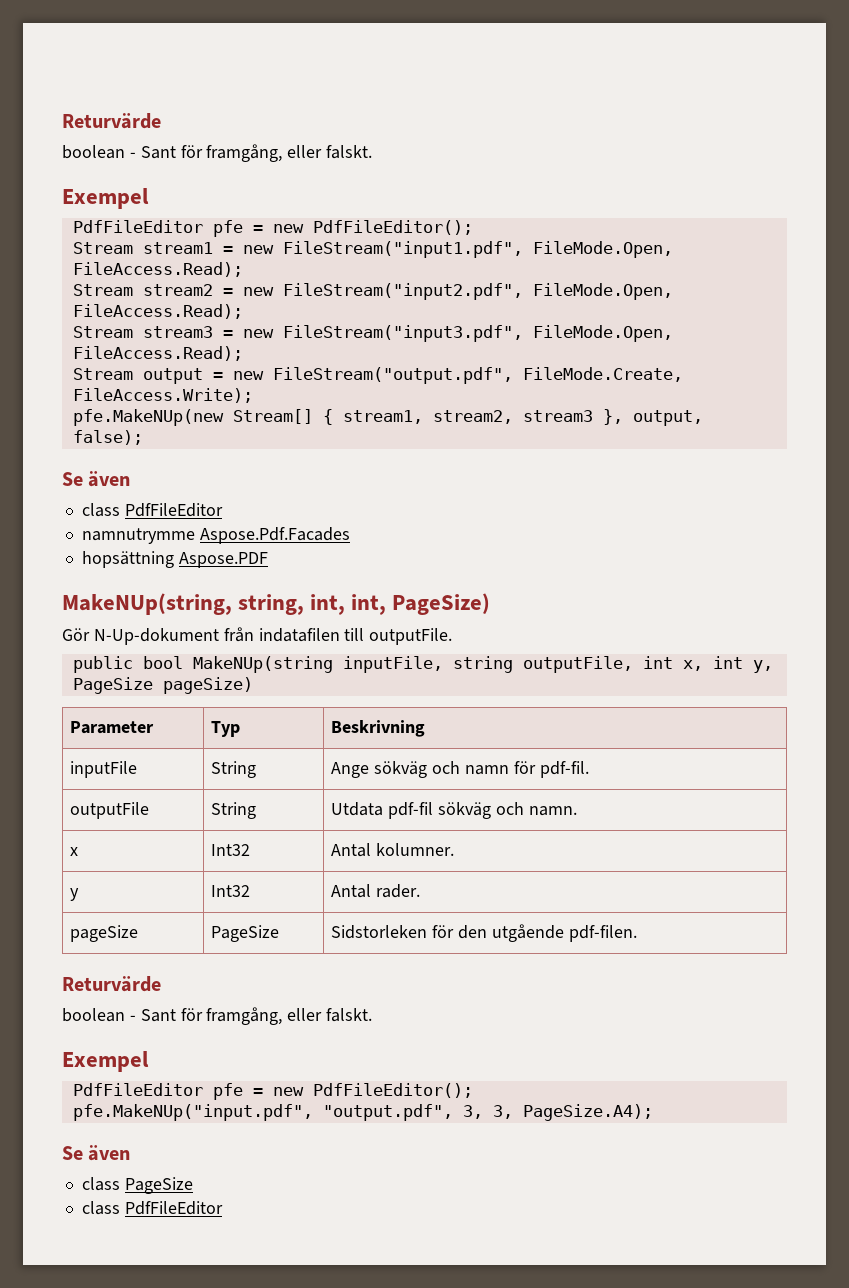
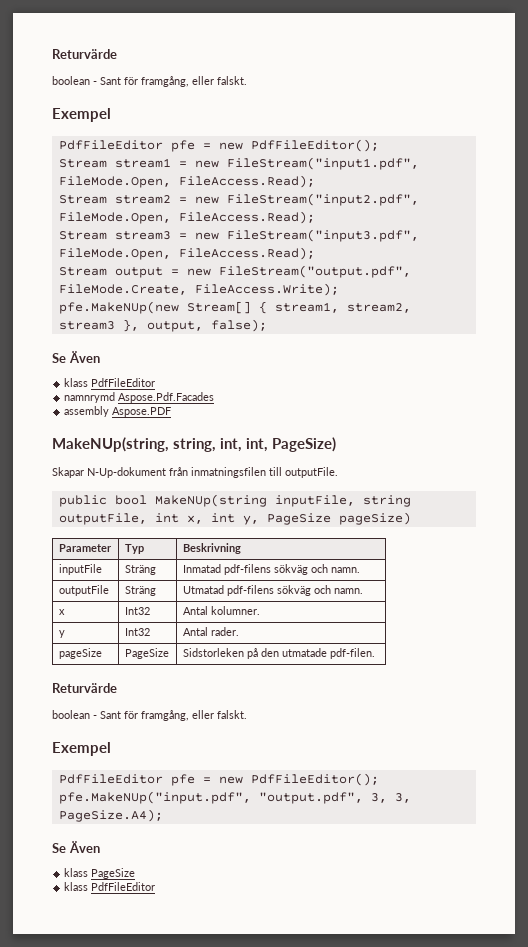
  pfe.MakeNUp(new Stream[] { stream1, stream2, stream3 }, output, false);
- Se även
- class PdfFileEditor
+ Se Även
+ klass PdfFileEditor
- namnutrymme Aspose.Pdf.Facades
+ namnrymd Aspose.Pdf.Facades
- hopsättning Aspose.PDF
+ assembly Aspose.PDF
- Gör N-Up-dokument från indatafilen till outputFile.
+ Skapar N-Up-dokument från inmatningsfilen till outputFile.
- inputFile | String | Ange sökväg och namn för pdf-fil.
- outputFile | String | Utdata pdf-fil sökväg och namn.
+ inputFile | Sträng | Inmatad pdf-filens sökväg och namn.
+ outputFile | Sträng | Utmatad pdf-filens sökväg och namn.
- pageSize | PageSize | Sidstorleken för den utgående pdf-filen.
+ pageSize | PageSize | Sidstorleken på den utmatade pdf-filen.
  pfe.MakeNUp("input.pdf", "output.pdf", 3, 3, PageSize.A4);
- Se även
- class PageSize
- class PdfFileEditor
+ Se Även
+ klass PageSize
+ klass PdfFileEditor

